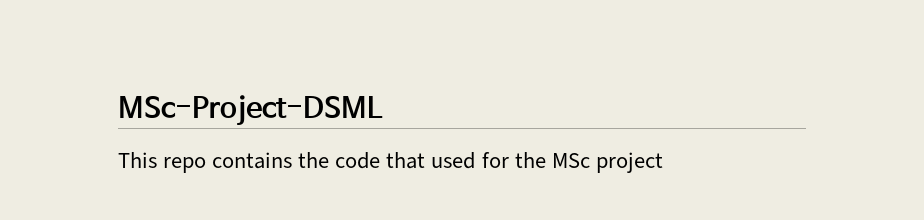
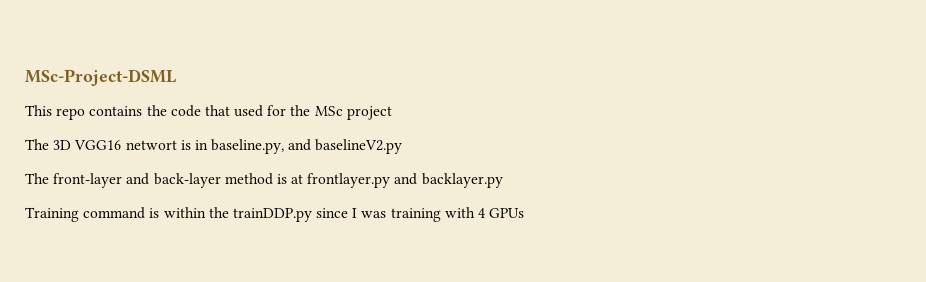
+ The 3D VGG16 networt is in baseline.py, and baselineV2.py
+ The front-layer and back-layer method is at frontlayer.py and backlayer.py
+ Training command is within the trainDDP.py since I was training with 4 GPUs

